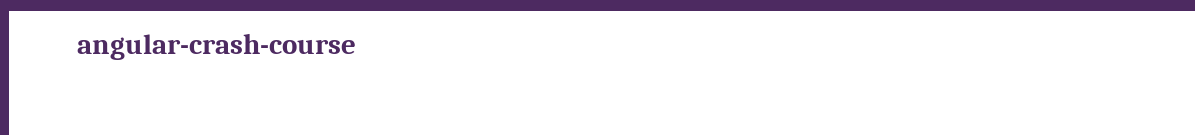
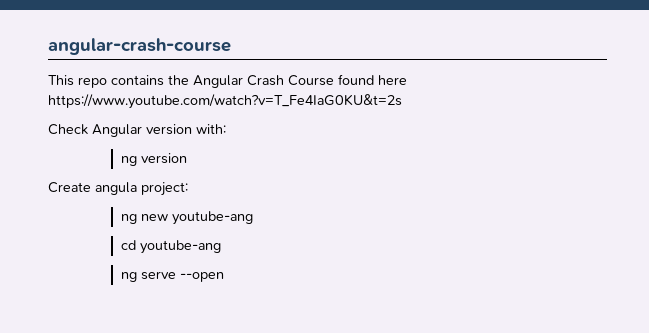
+ This repo contains the Angular Crash Course found here https://www.youtube.com/watch?v=T_Fe4IaG0KU&t=2s
+ Check Angular version with:
+ ng version
+ Create angula project:
+ ng new youtube-ang
+ cd youtube-ang
+ ng serve --open

